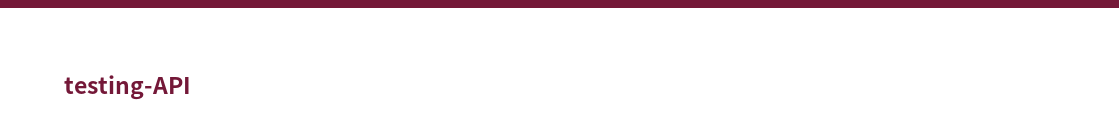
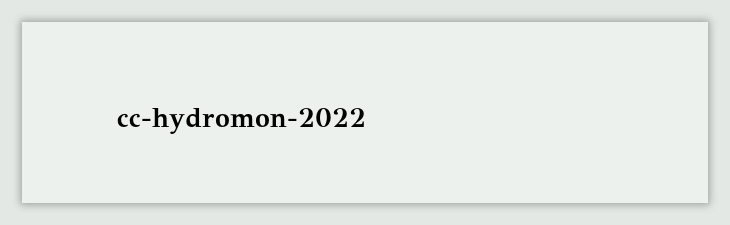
- testing-API
+ cc-hydromon-2022

